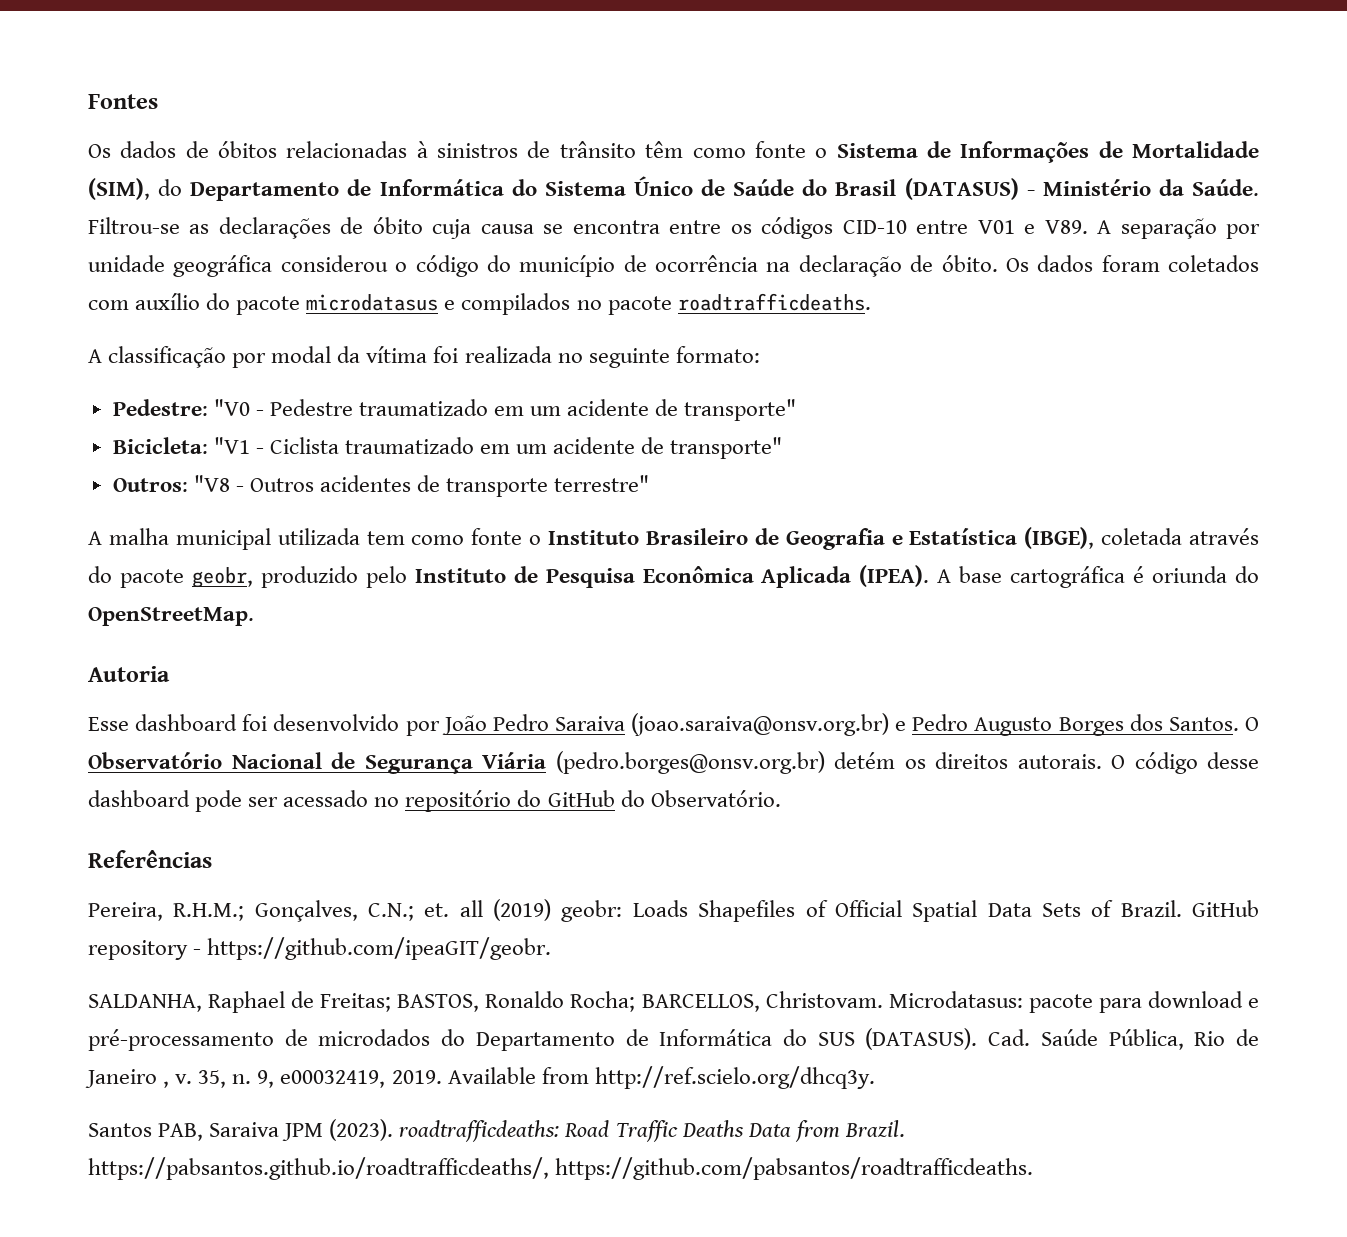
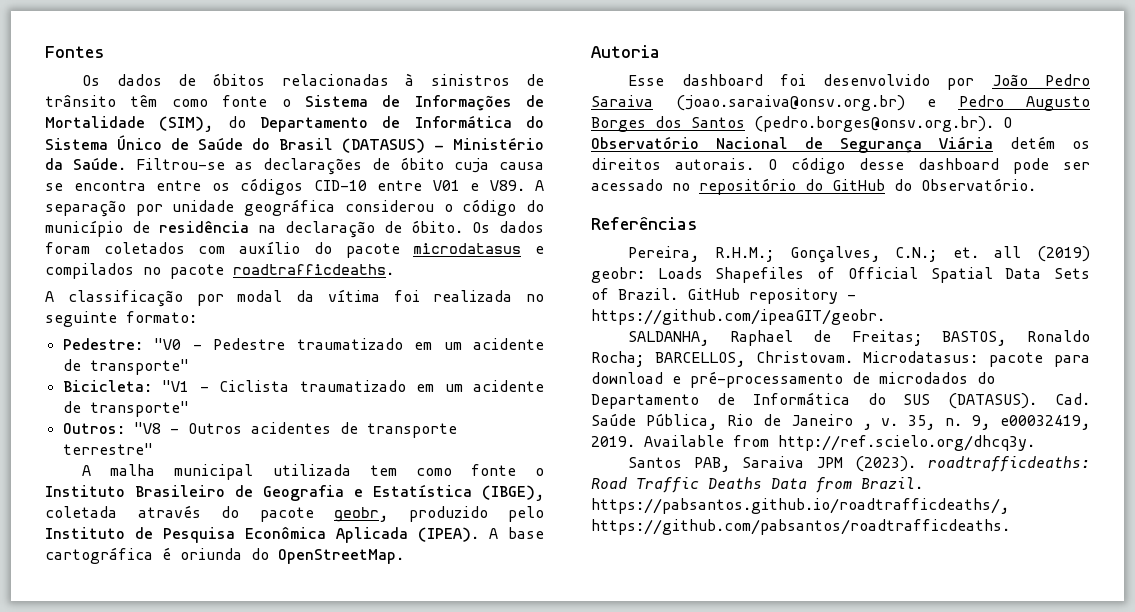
- Filtrou-se as declarações de óbito cuja causa se encontra entre os códigos CID-10 entre V01 e V89. A separação por unidade geográfica considerou o código do município de ocorrência na declaração de óbito.
+ Filtrou-se as declarações de óbito cuja causa se encontra entre os códigos CID-10 entre V01 e V89. A separação por unidade geográfica considerou o código do município de residência na declaração de óbito.
- Esse dashboard foi desenvolvido por João Pedro Saraiva (joao.saraiva@onsv.org.br) e Pedro Augusto Borges dos Santos. O Observatório Nacional de Segurança Viária (pedro.borges@onsv.org.br) detém os direitos autorais.
+ Esse dashboard foi desenvolvido por João Pedro Saraiva (joao.saraiva@onsv.org.br) e Pedro Augusto Borges dos Santos (pedro.borges@onsv.org.br). O Observatório Nacional de Segurança Viária detém os direitos autorais.

